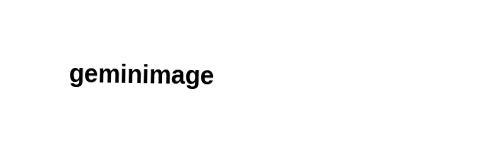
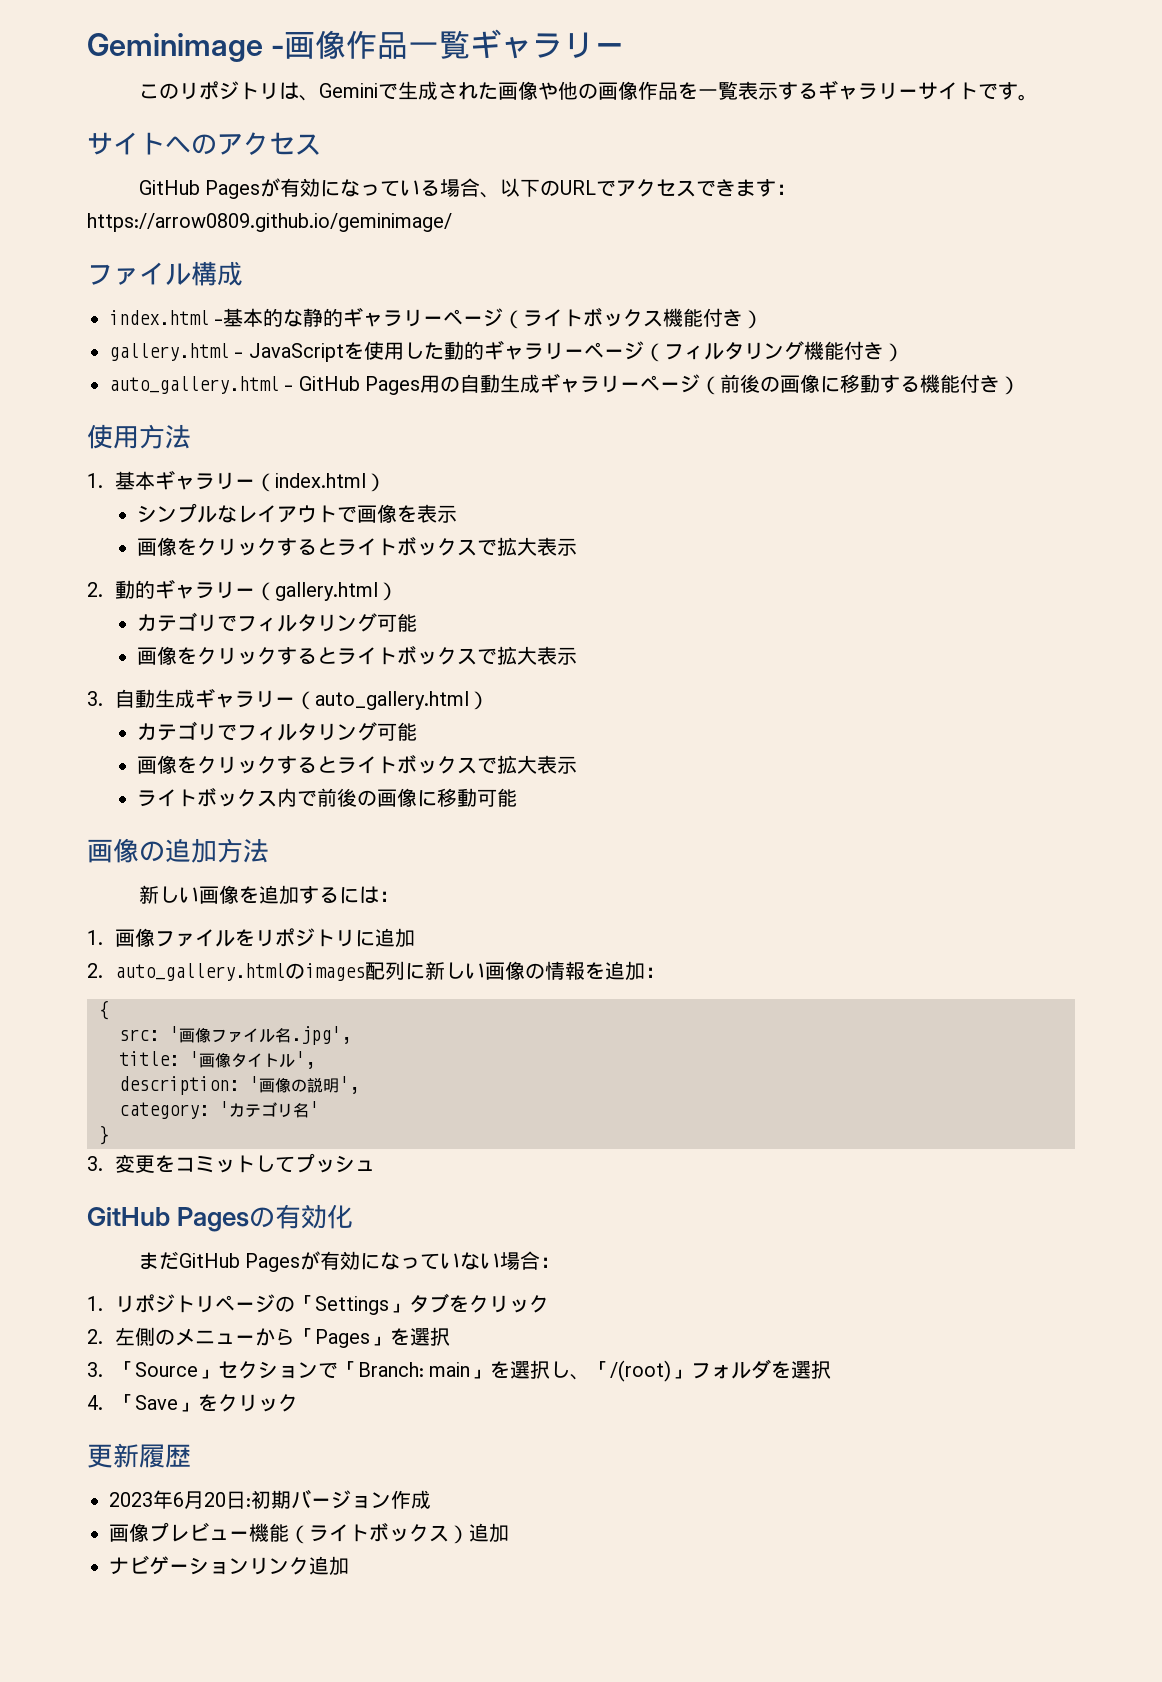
- geminimage
+ Geminimage -画像作品一覧ギャラリー
+ このリポジトリは、Geminiで生成された画像や他の画像作品を一覧表示するギャラリーサイトです。
+ サイトへのアクセス
+ GitHub Pagesが有効になっている場合、以下のURLでアクセスできます：https://arrow0809.github.io/geminimage/
+ ファイル構成
+ index.html -基本的な静的ギャラリーページ（ライトボックス機能付き）
+ gallery.html - JavaScriptを使用した動的ギャラリーページ（フィルタリング機能付き）
+ auto_gallery.html - GitHub Pages用の自動生成ギャラリーページ（前後の画像に移動する機能付き）
+ 使用方法
+ 1.基本ギャラリー（index.html）
+ シンプルなレイアウトで画像を表示
+ 画像をクリックするとライトボックスで拡大表示
+ 2.動的ギャラリー（gallery.html）
+ カテゴリでフィルタリング可能
+ 画像をクリックするとライトボックスで拡大表示
+ 3.自動生成ギャラリー（auto_gallery.html）
+ カテゴリでフィルタリング可能
+ 画像をクリックするとライトボックスで拡大表示
+ ライトボックス内で前後の画像に移動可能
+ 画像の追加方法
+ 新しい画像を追加するには：
+ 1.画像ファイルをリポジトリに追加
+ 2. auto_gallery.htmlのimages配列に新しい画像の情報を追加：
+ {
+ src: '画像ファイル名.jpg',
+ title: '画像タイトル',
+ description: '画像の説明',
+ category: 'カテゴリ名'
+ }
+ 3.変更をコミットしてプッシュ
+ GitHub Pagesの有効化
+ まだGitHub Pagesが有効になっていない場合：
+ 1.リポジトリページの「Settings」タブをクリック
+ 2.左側のメニューから「Pages」を選択
+ 3.「Source」セクションで「Branch: main」を選択し、「/(root)」フォルダを選択
+ 4.「Save」をクリック
+ 更新履歴
+ 2023年6月20日:初期バージョン作成
+ 画像プレビュー機能（ライトボックス）追加
+ ナビゲーションリンク追加

